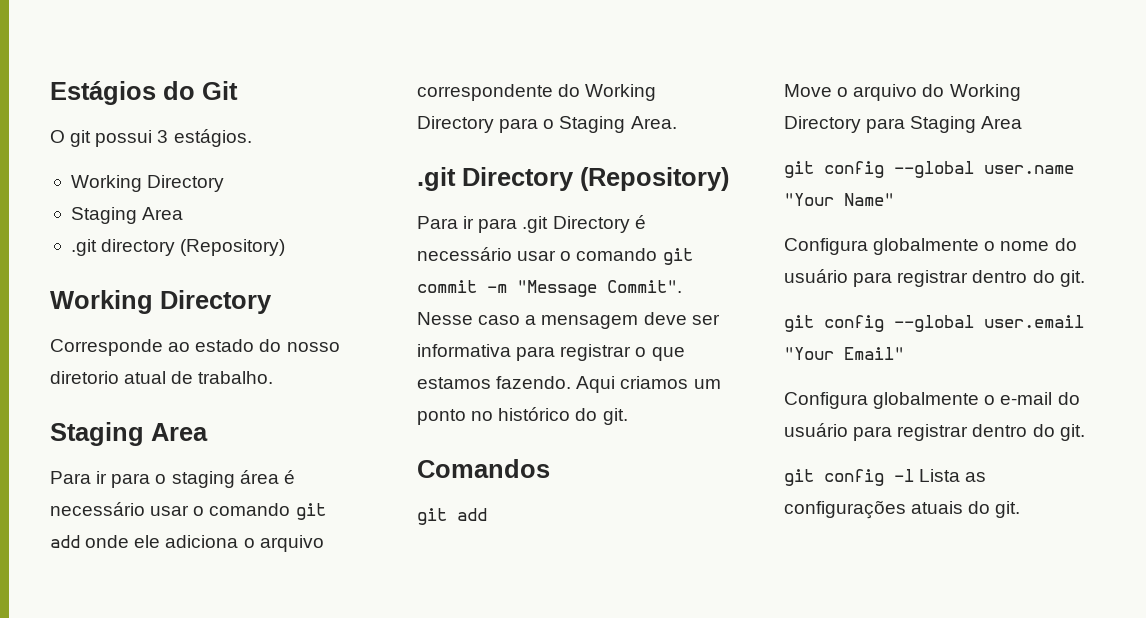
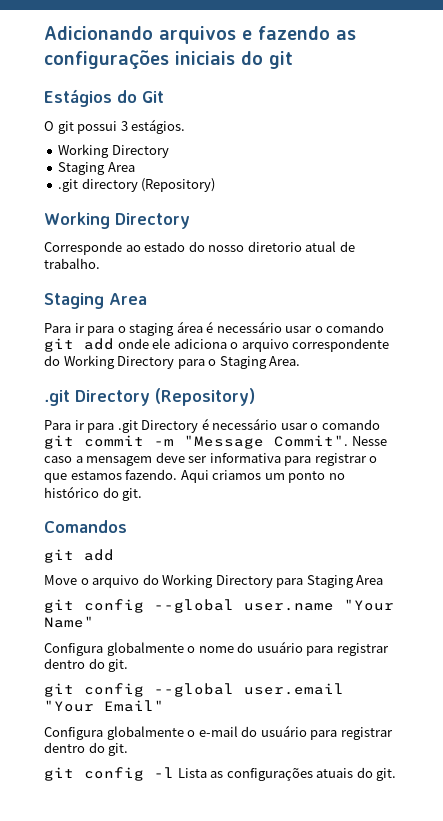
+ Adicionando arquivos e fazendo as configurações iniciais do git

